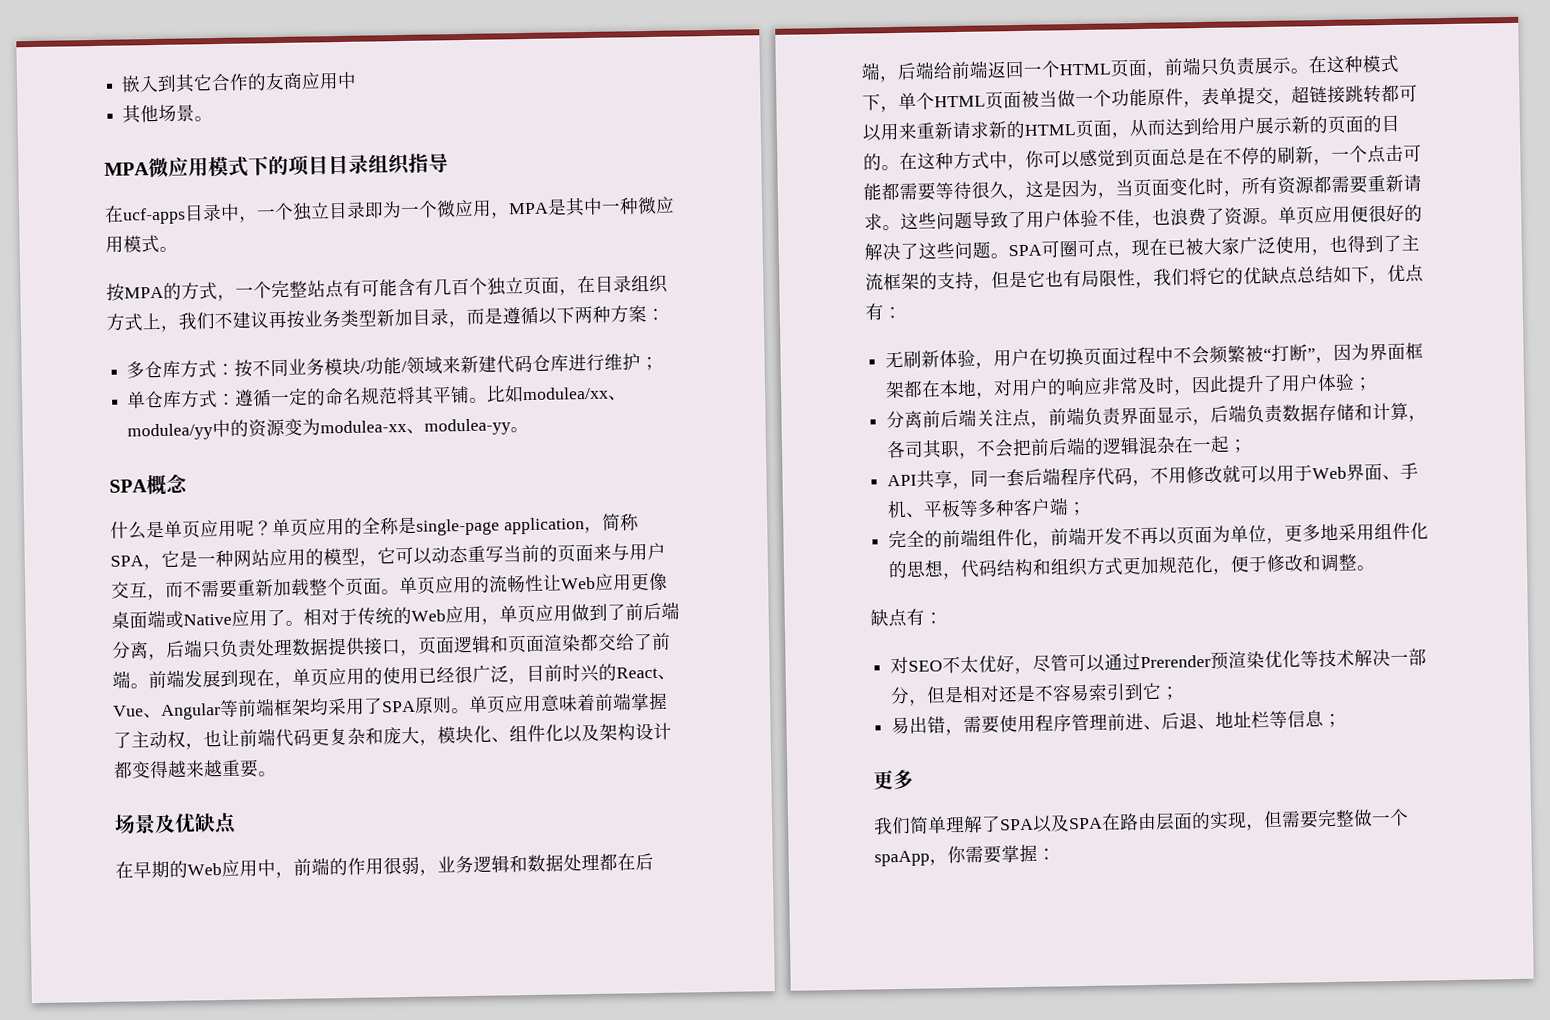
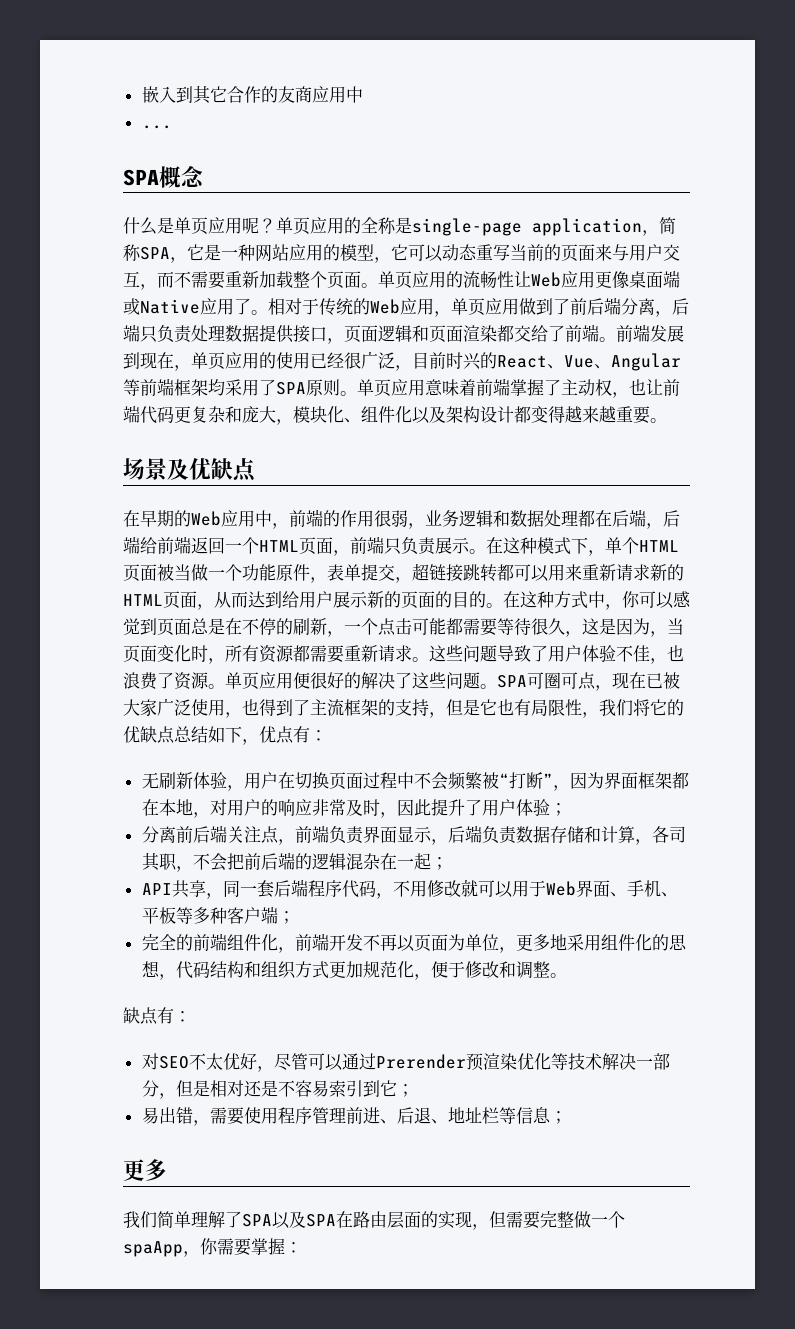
- 其他场景。
- MPA微应用模式下的项目目录组织指导
- 在ucf-apps目录中，一个独立目录即为一个微应用，MPA是其中一种微应用模式。
- 按MPA的方式，一个完整站点有可能含有几百个独立页面，在目录组织方式上，我们不建议再按业务类型新加目录，而是遵循以下两种方案：
- 多仓库方式：按不同业务模块/功能/领域来新建代码仓库进行维护；
- 单仓库方式：遵循一定的命名规范将其平铺。比如modulea/xx、modulea/yy中的资源变为modulea-xx、modulea-yy。
+ ...

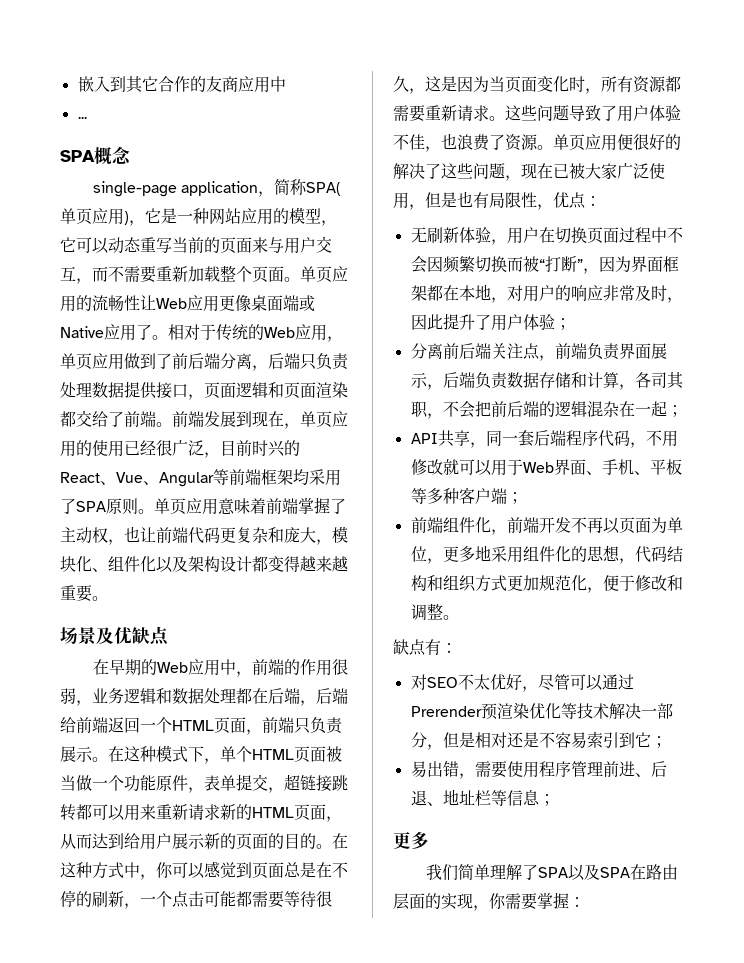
- 什么是单页应用呢？单页应用的全称是single-page application，简称SPA，它是一种网站应用的模型，它可以动态重写当前的页面来与用户交互，而不需要重新加载整个页面。
+ single-page application，简称SPA(单页应用)，它是一种网站应用的模型，它可以动态重写当前的页面来与用户交互，而不需要重新加载整个页面。
- 在这种方式中，你可以感觉到页面总是在不停的刷新，一个点击可能都需要等待很久，这是因为，当页面变化时，所有资源都需要重新请求。
+ 在这种方式中，你可以感觉到页面总是在不停的刷新，一个点击可能都需要等待很久，这是因为当页面变化时，所有资源都需要重新请求。
- 单页应用便很好的解决了这些问题。SPA可圈可点，现在已被大家广泛使用，也得到了主流框架的支持，但是它也有局限性，我们将它的优缺点总结如下，优点有：
+ 单页应用便很好的解决了这些问题，现在已被大家广泛使用，但是也有局限性，优点：
- 无刷新体验，用户在切换页面过程中不会频繁被“打断”，因为界面框架都在本地，对用户的响应非常及时，因此提升了用户体验；
+ 无刷新体验，用户在切换页面过程中不会因频繁切换而被“打断”，因为界面框架都在本地，对用户的响应非常及时，因此提升了用户体验；
- 分离前后端关注点，前端负责界面显示，后端负责数据存储和计算，各司其职，不会把前后端的逻辑混杂在一起；
+ 分离前后端关注点，前端负责界面展示，后端负责数据存储和计算，各司其职，不会把前后端的逻辑混杂在一起；
- 完全的前端组件化，前端开发不再以页面为单位，更多地采用组件化的思想，代码结构和组织方式更加规范化，便于修改和调整。
+ 前端组件化，前端开发不再以页面为单位，更多地采用组件化的思想，代码结构和组织方式更加规范化，便于修改和调整。
- 我们简单理解了SPA以及SPA在路由层面的实现，但需要完整做一个spaApp，你需要掌握：
+ 我们简单理解了SPA以及SPA在路由层面的实现，你需要掌握：

